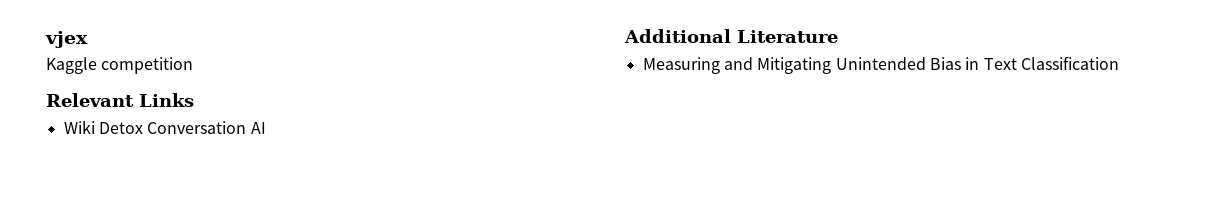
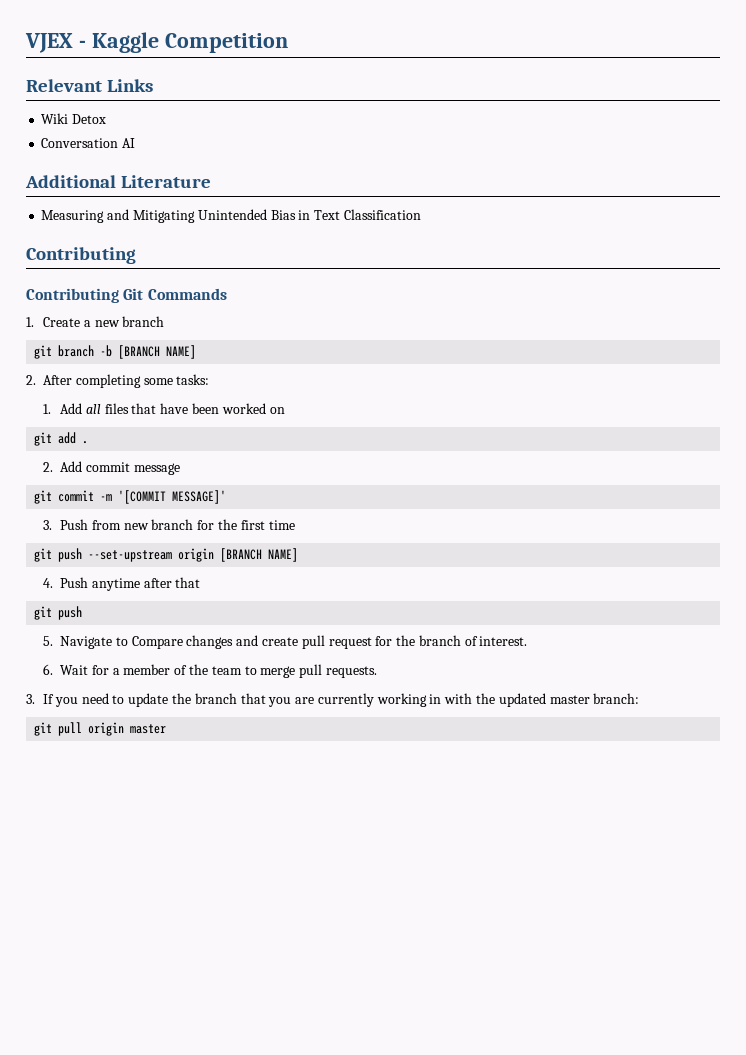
- vjex
- Kaggle competition
+ VJEX - Kaggle Competition
- Wiki Detox Conversation AI
+ Wiki Detox
+ Conversation AI
  Measuring and Mitigating Unintended Bias in Text Classification
+ Contributing
+ Contributing Git Commands
+ 1. Create a new branch
+ git branch -b [BRANCH NAME]
+ 2. After completing some tasks:
+ 1. Add all files that have been worked on
+ git add .
+ 2. Add commit message
+ git commit -m '[COMMIT MESSAGE]'
+ 3. Push from new branch for the first time
+ git push --set-upstream origin [BRANCH NAME]
+ 4. Push anytime after that
+ git push
+ 5. Navigate to Compare changes and create pull request for the branch of interest.
+ 6. Wait for a member of the team to merge pull requests.
+ 3. If you need to update the branch that you are currently working in with the updated master branch:
+ git pull origin master

